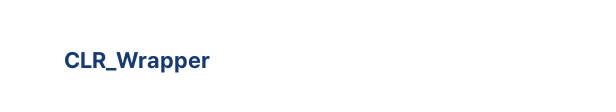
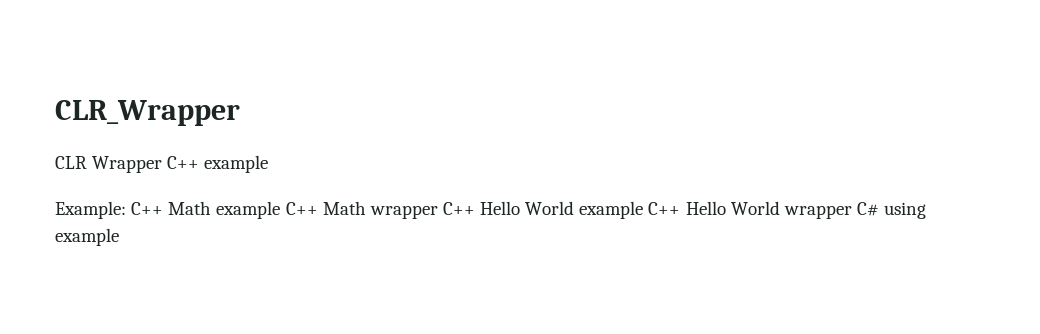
+ CLR Wrapper C++ example
+ Example: C++ Math example C++ Math wrapper C++ Hello World example C++ Hello World wrapper C# using example

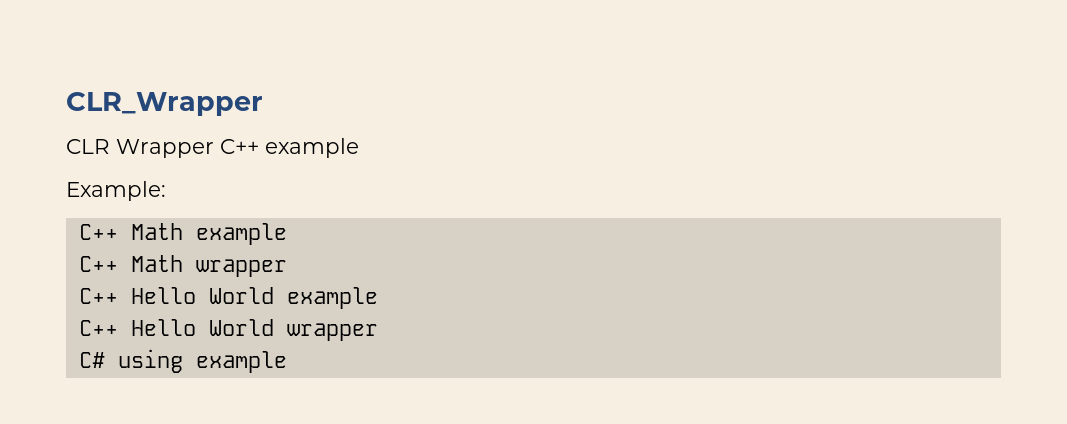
- Example: C++ Math example C++ Math wrapper C++ Hello World example C++ Hello World wrapper C# using example
+ Example:
+ C++ Math example
+ C++ Math wrapper
+ C++ Hello World example
+ C++ Hello World wrapper
+ C# using example

